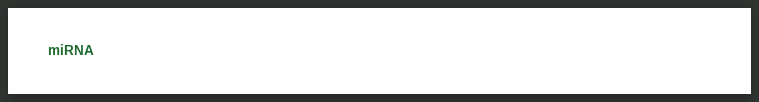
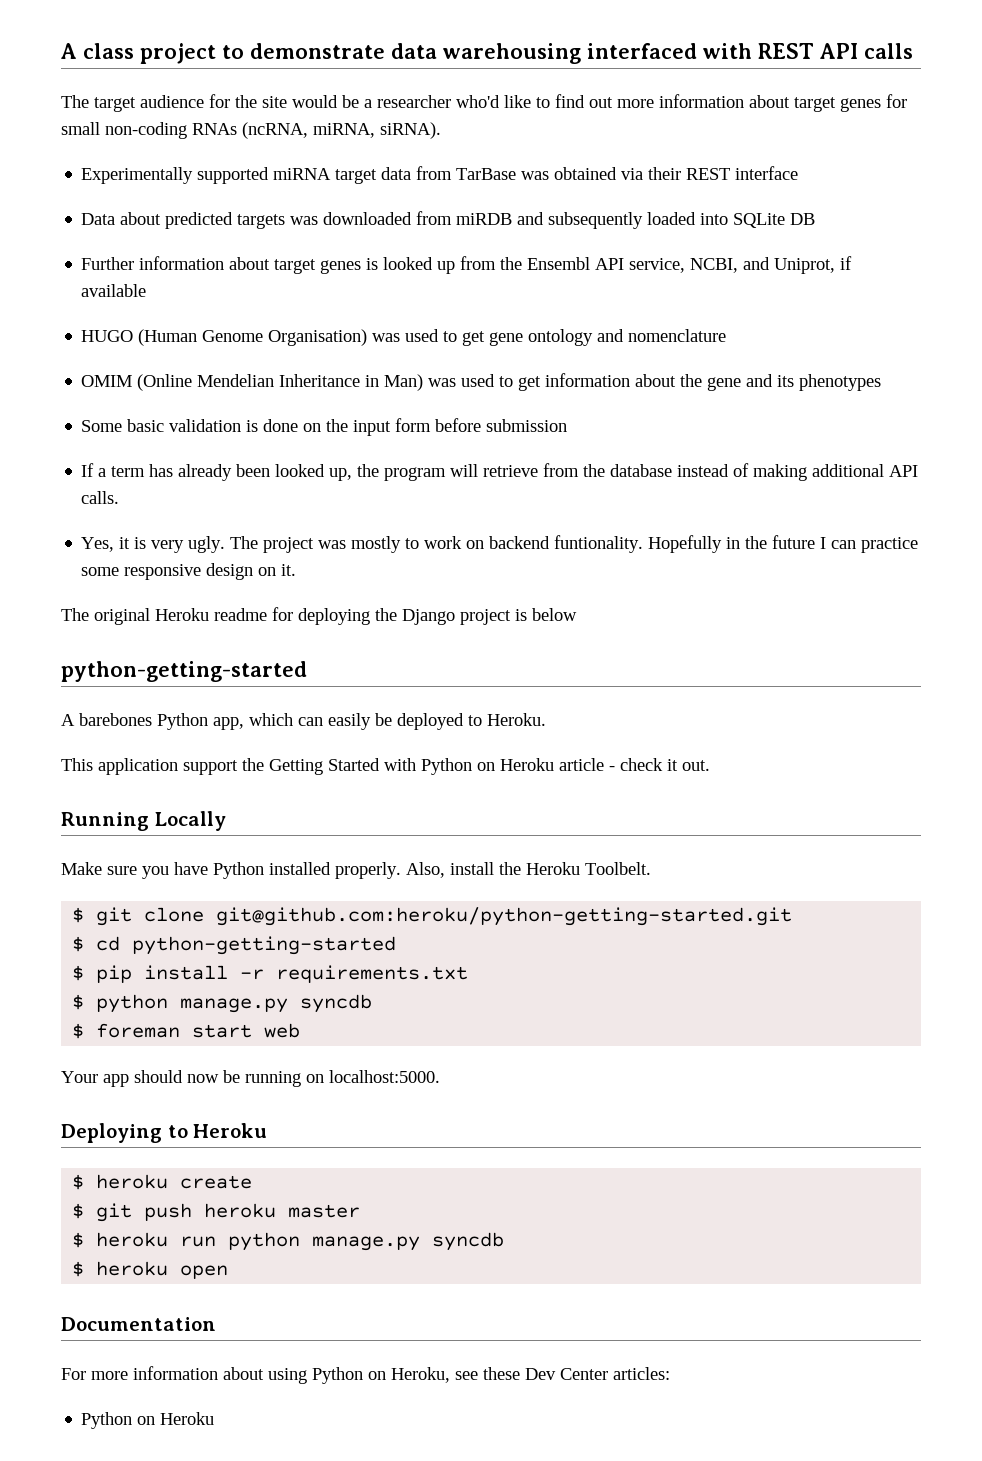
- miRNA
+ A class project to demonstrate data warehousing interfaced with REST API calls
+ The target audience for the site would be a researcher who'd like to find out more information about target genes for small non-coding RNAs (ncRNA, miRNA, siRNA).
+ Experimentally supported miRNA target data from TarBase was obtained via their REST interface
+ Data about predicted targets was downloaded from miRDB and subsequently loaded into SQLite DB
+ Further information about target genes is looked up from the Ensembl API service, NCBI, and Uniprot, if available
+ HUGO (Human Genome Organisation) was used to get gene ontology and nomenclature
+ OMIM (Online Mendelian Inheritance in Man) was used to get information about the gene and its phenotypes
+ Some basic validation is done on the input form before submission
+ If a term has already been looked up, the program will retrieve from the database instead of making additional API calls.
+ Yes, it is very ugly. The project was mostly to work on backend funtionality. Hopefully in the future I can practice some responsive design on it.
+ The original Heroku readme for deploying the Django project is below
+ python-getting-started
+ A barebones Python app, which can easily be deployed to Heroku.
+ This application support the Getting Started with Python on Heroku article - check it out.
+ Running Locally
+ Make sure you have Python installed properly. Also, install the Heroku Toolbelt.
+ $ git clone git@github.com:heroku/python-getting-started.git
+ $ cd python-getting-started
+ $ pip install -r requirements.txt
+ $ python manage.py syncdb
+ $ foreman start web
+ Your app should now be running on localhost:5000.
+ Deploying to Heroku
+ $ heroku create
+ $ git push heroku master
+ $ heroku run python manage.py syncdb
+ $ heroku open
+ Documentation
+ For more information about using Python on Heroku, see these Dev Center articles:
+ Python on Heroku

